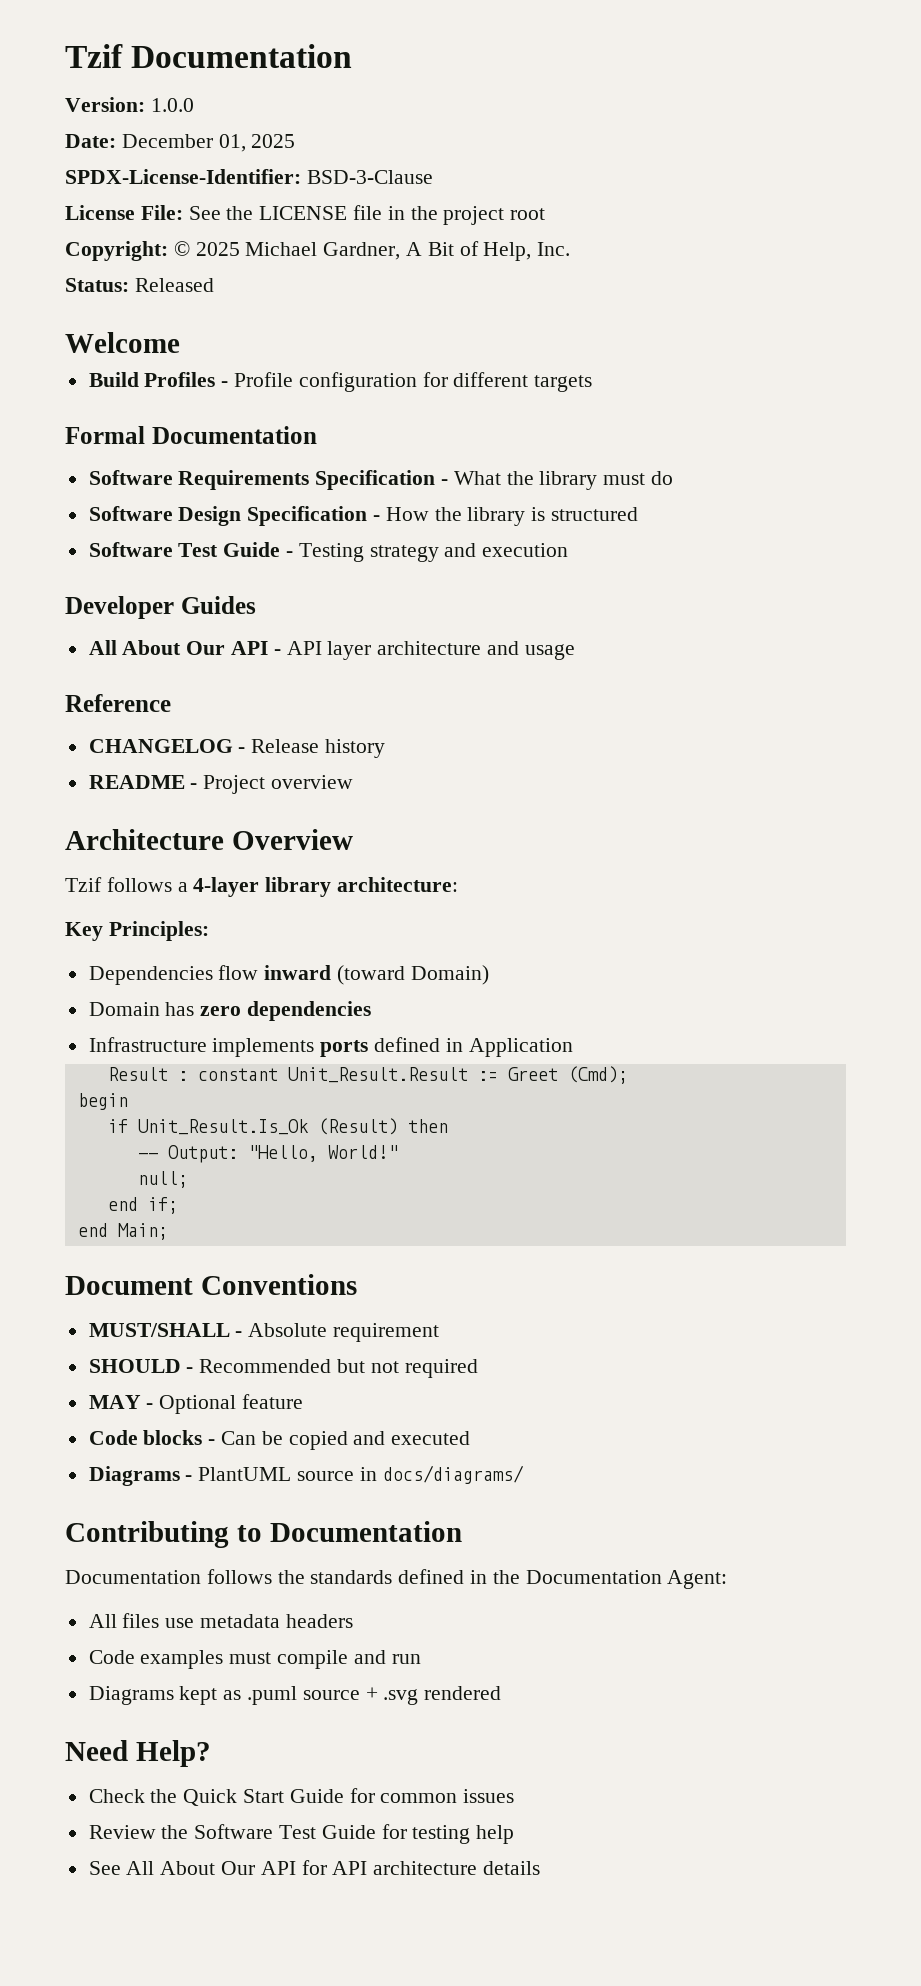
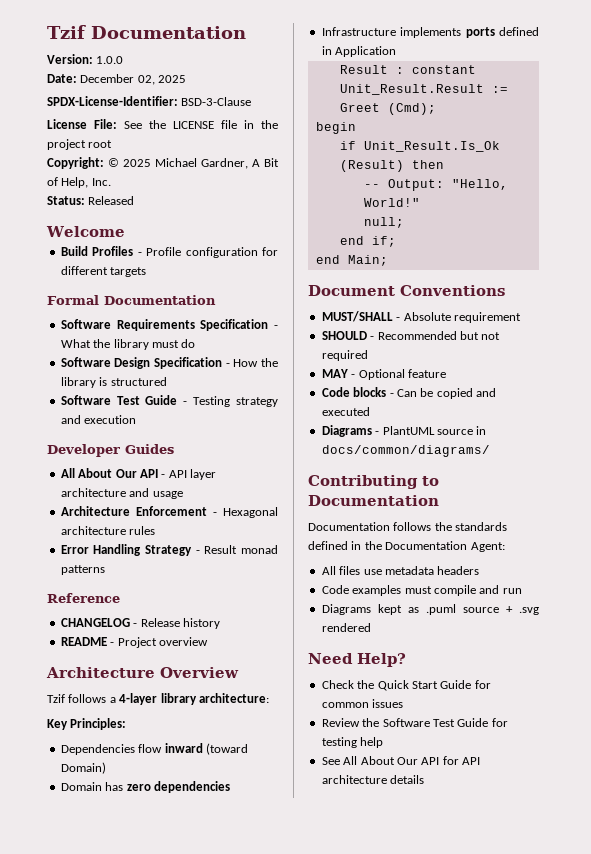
- Date: December 01, 2025
+ Date: December 02, 2025
+ Architecture Enforcement - Hexagonal architecture rules
+ Error Handling Strategy - Result monad patterns
- Diagrams - PlantUML source in docs/diagrams/
+ Diagrams - PlantUML source in docs/common/diagrams/

